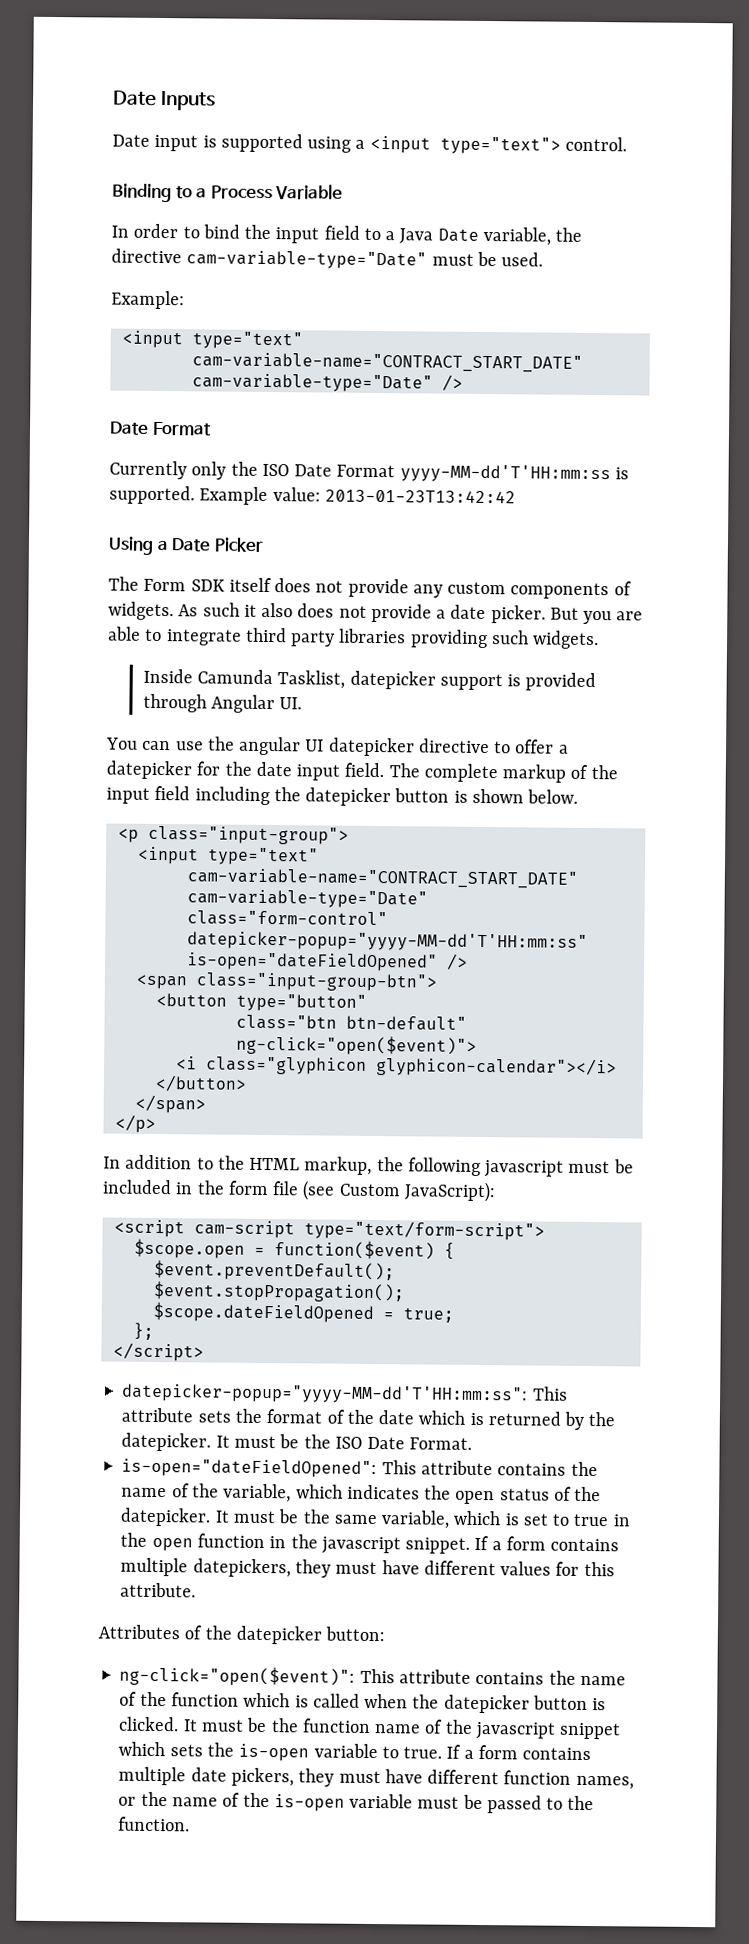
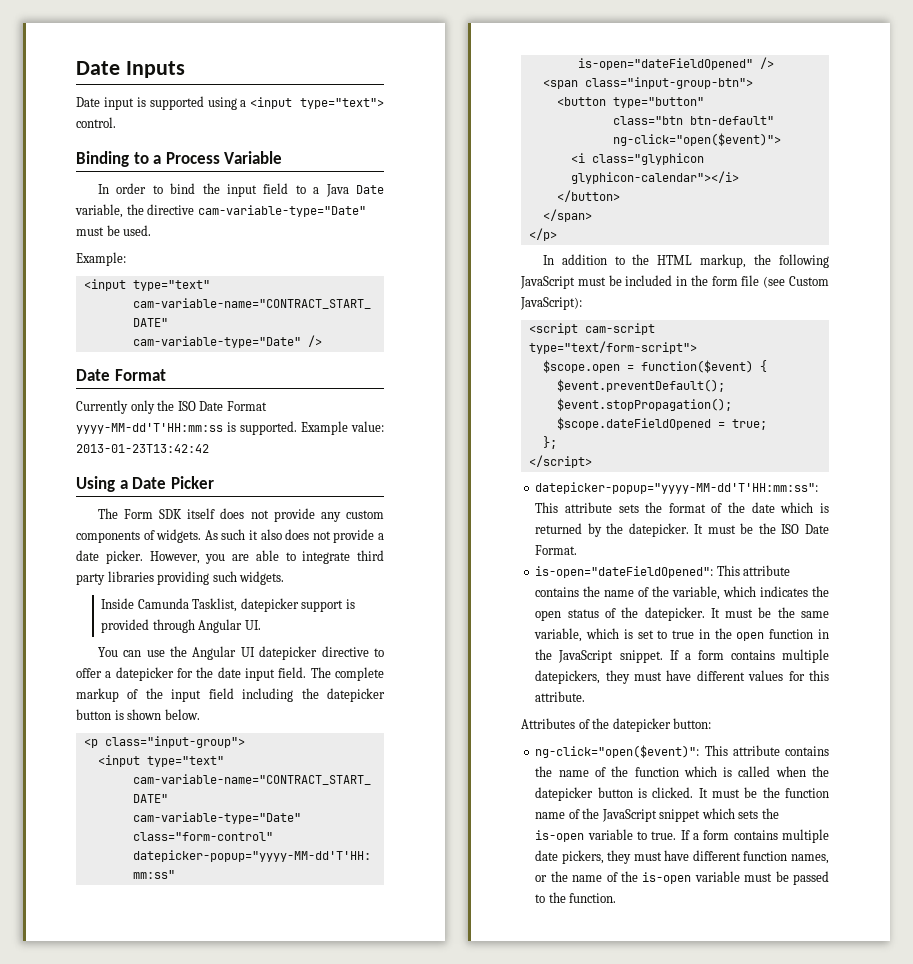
- But you are able to integrate third party libraries providing such widgets.
+ However, you are able to integrate third party libraries providing such widgets.
- You can use the angular UI datepicker directive to offer a datepicker for the date input field.
+ You can use the Angular UI datepicker directive to offer a datepicker for the date input field.
- In addition to the HTML markup, the following javascript must be included in the form file (see Custom JavaScript):
+ In addition to the HTML markup, the following JavaScript must be included in the form file (see Custom JavaScript):
- It must be the same variable, which is set to true in the open function in the javascript snippet.
+ It must be the same variable, which is set to true in the open function in the JavaScript snippet.
- It must be the function name of the javascript snippet which sets the is-open variable to true.
+ It must be the function name of the JavaScript snippet which sets the is-open variable to true.

